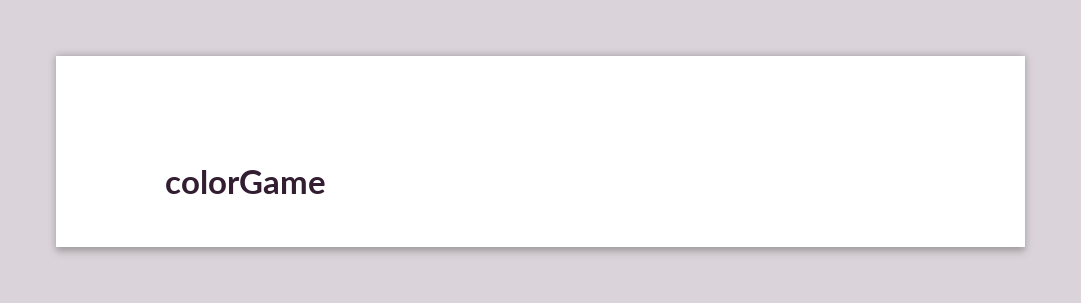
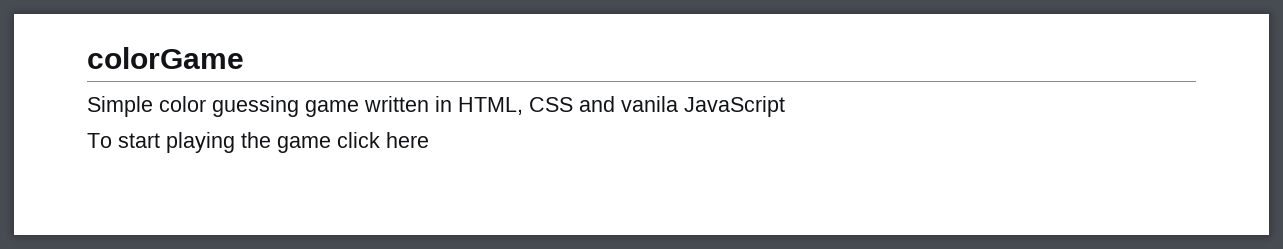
+ Simple color guessing game written in HTML, CSS and vanila JavaScript
+ To start playing the game click here

